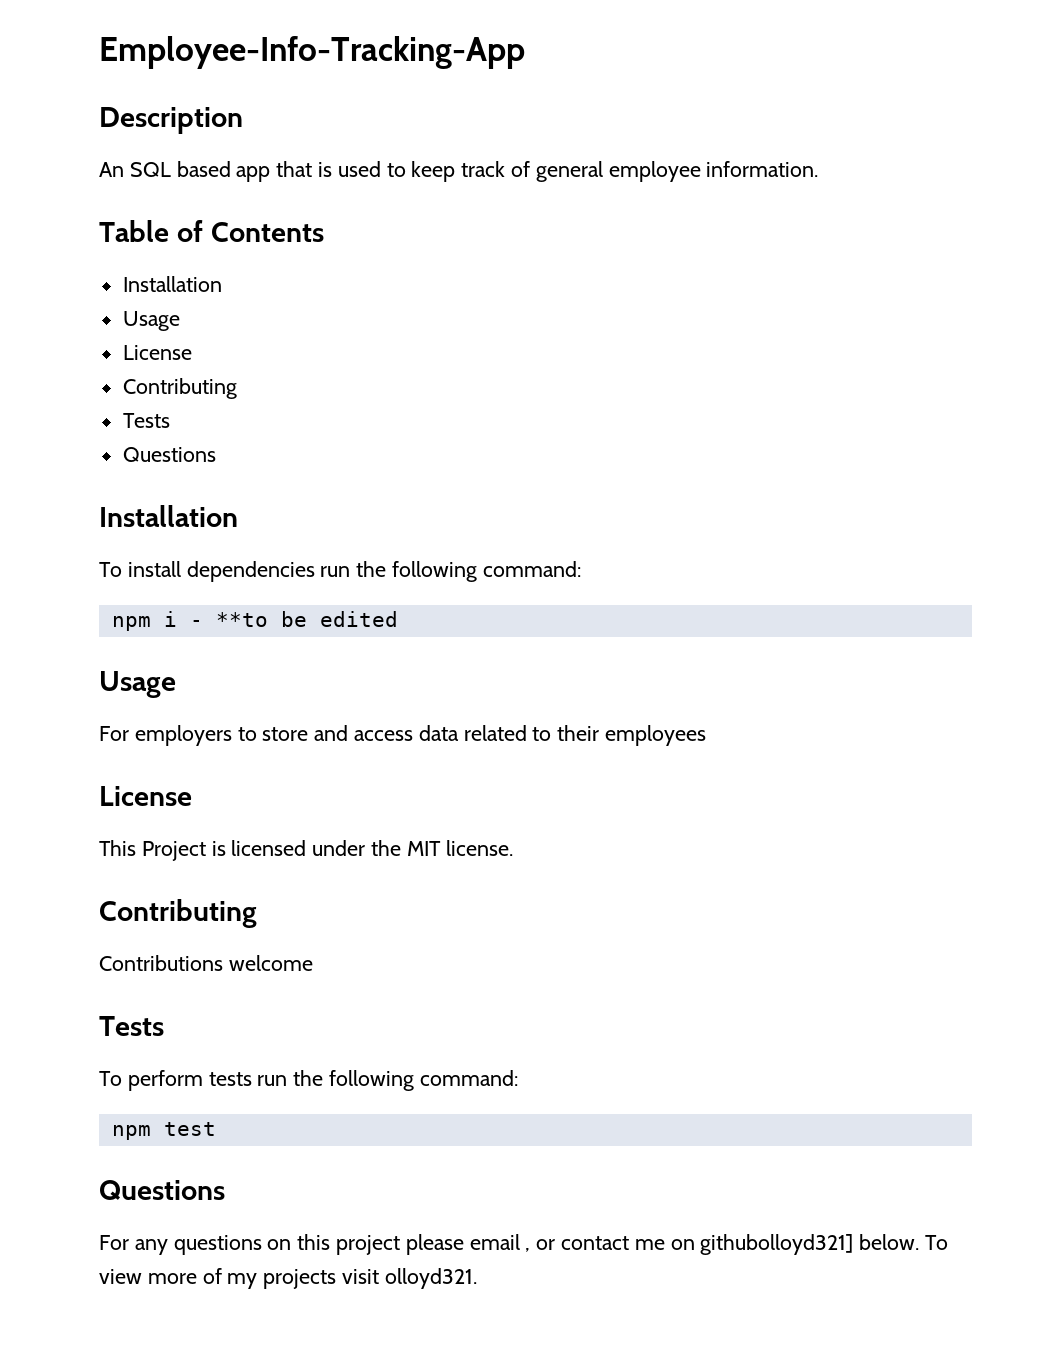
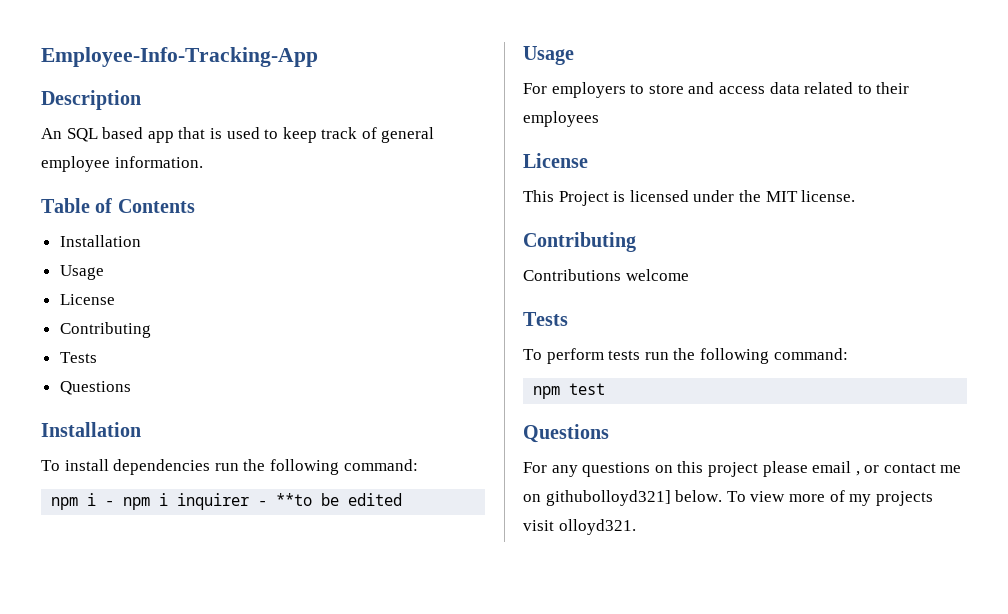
- npm i - **to be edited
+ npm i - npm i inquirer - **to be edited

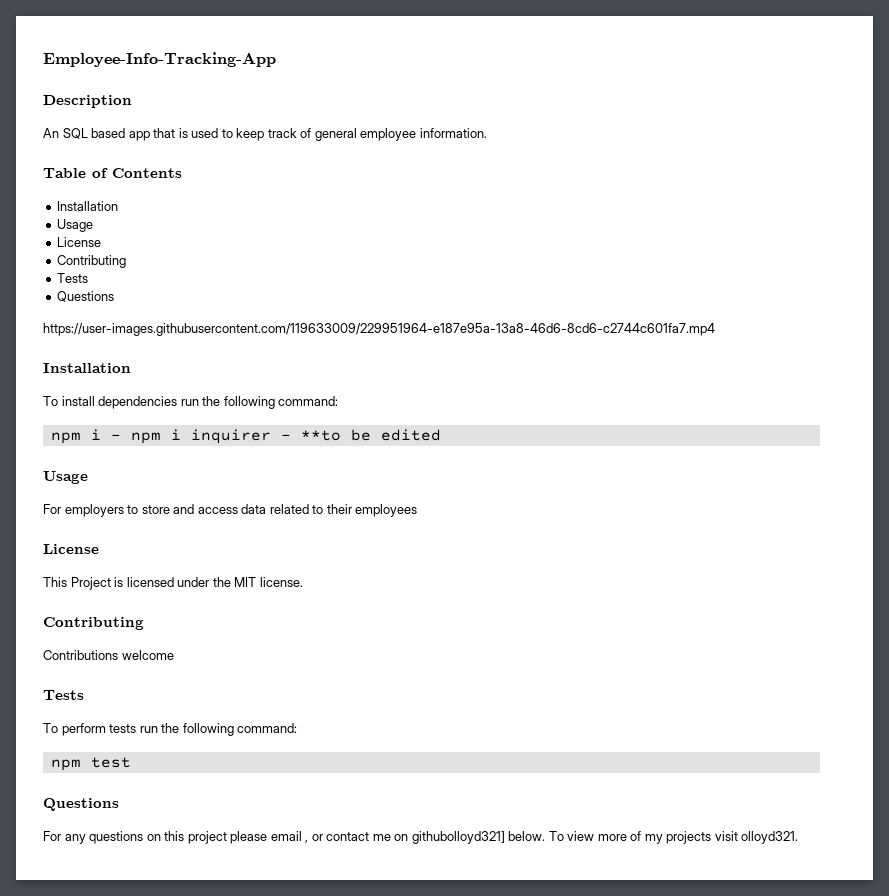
+ https://user-images.githubusercontent.com/119633009/229951964-e187e95a-13a8-46d6-8cd6-c2744c601fa7.mp4

